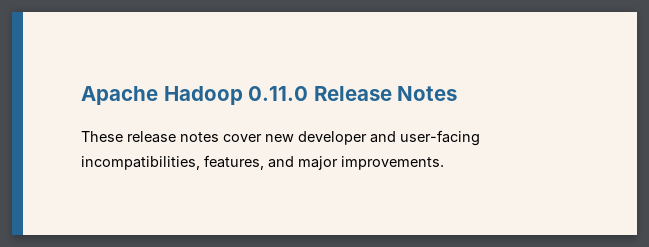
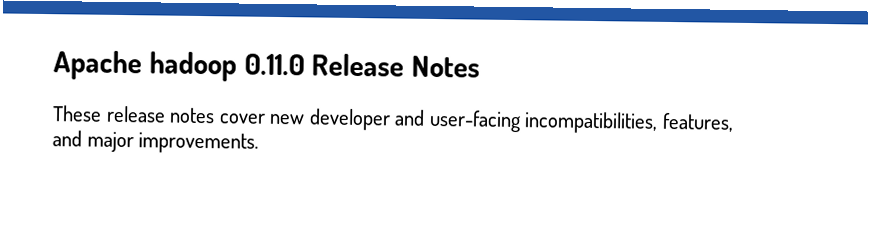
- Apache Hadoop 0.11.0 Release Notes
+ Apache hadoop 0.11.0 Release Notes

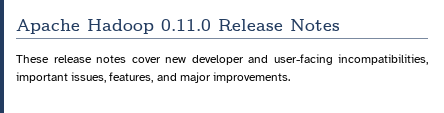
- Apache hadoop 0.11.0 Release Notes
+ Apache Hadoop 0.11.0 Release Notes
- These release notes cover new developer and user-facing incompatibilities, features, and major improvements.
+ These release notes cover new developer and user-facing incompatibilities, important issues, features, and major improvements.

